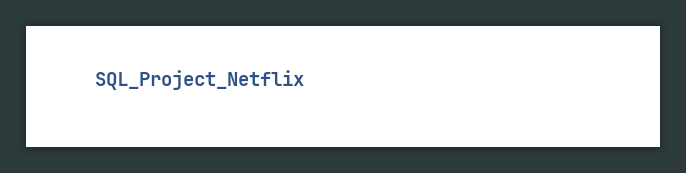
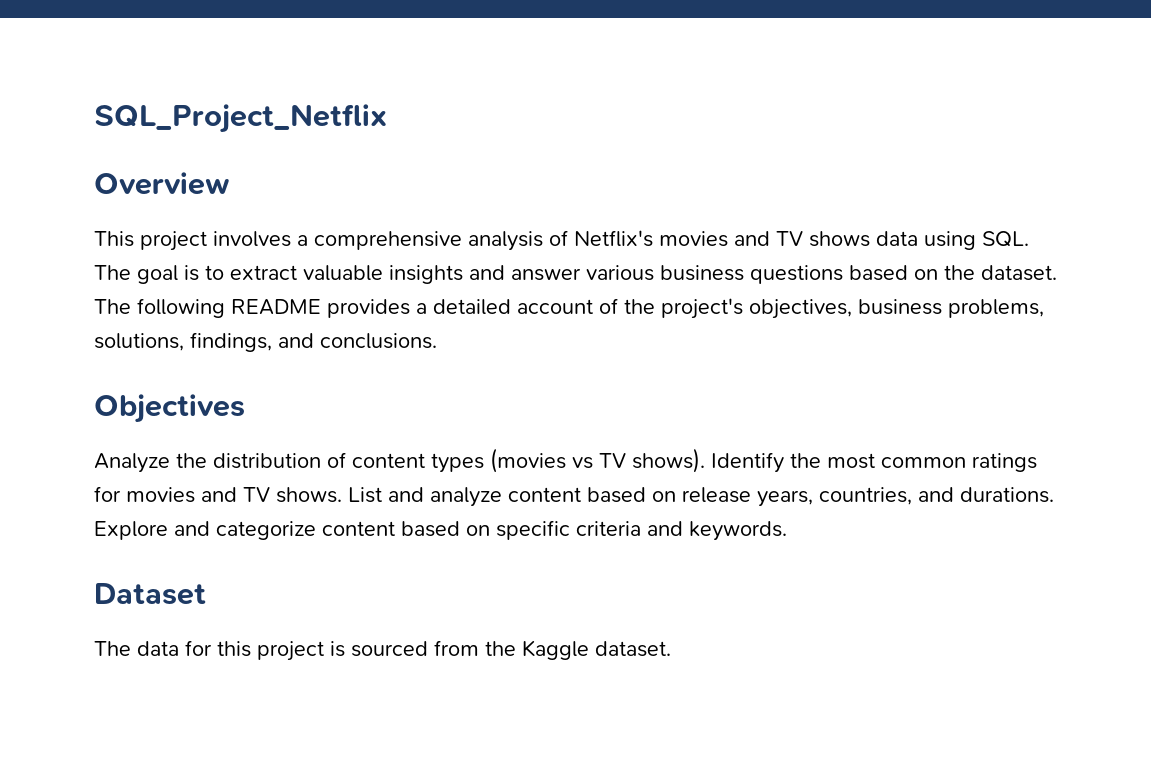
+ Overview
+ This project involves a comprehensive analysis of Netflix's movies and TV shows data using SQL. The goal is to extract valuable insights and answer various business questions based on the dataset. The following README provides a detailed account of the project's objectives, business problems, solutions, findings, and conclusions.
+ Objectives
+ Analyze the distribution of content types (movies vs TV shows). Identify the most common ratings for movies and TV shows. List and analyze content based on release years, countries, and durations. Explore and categorize content based on specific criteria and keywords.
+ Dataset
+ The data for this project is sourced from the Kaggle dataset.

